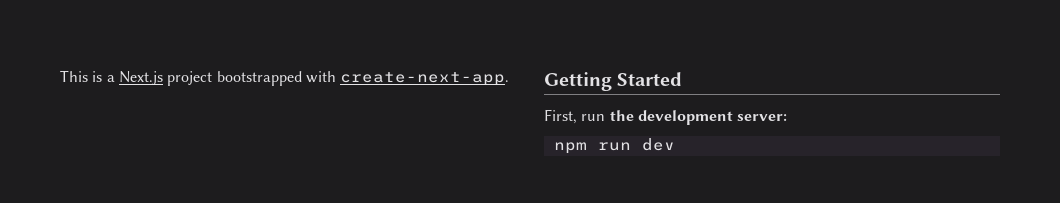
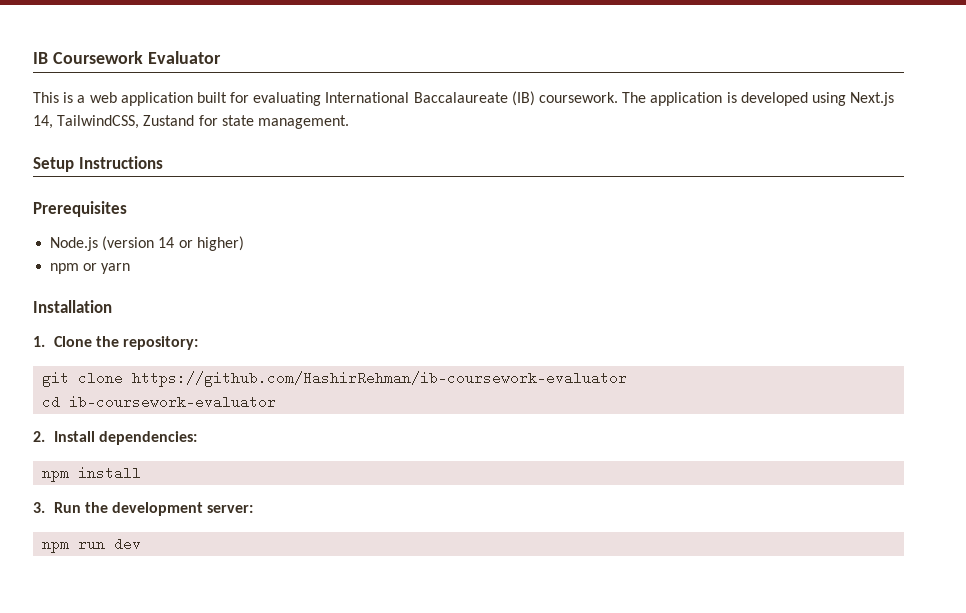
- This is a Next.js project bootstrapped with create-next-app.
- Getting Started
- First, run the development server:
+ IB Coursework Evaluator
+ This is a web application built for evaluating International Baccalaureate (IB) coursework. The application is developed using Next.js 14, TailwindCSS, Zustand for state management.
+ Setup Instructions
+ Prerequisites
+ Node.js (version 14 or higher)
+ npm or yarn
+ Installation
+ 1. Clone the repository:
+ git clone https://github.com/HashirRehman/ib-coursework-evaluator
+ cd ib-coursework-evaluator
+ 2. Install dependencies:
+ npm install
+ 3. Run the development server:

